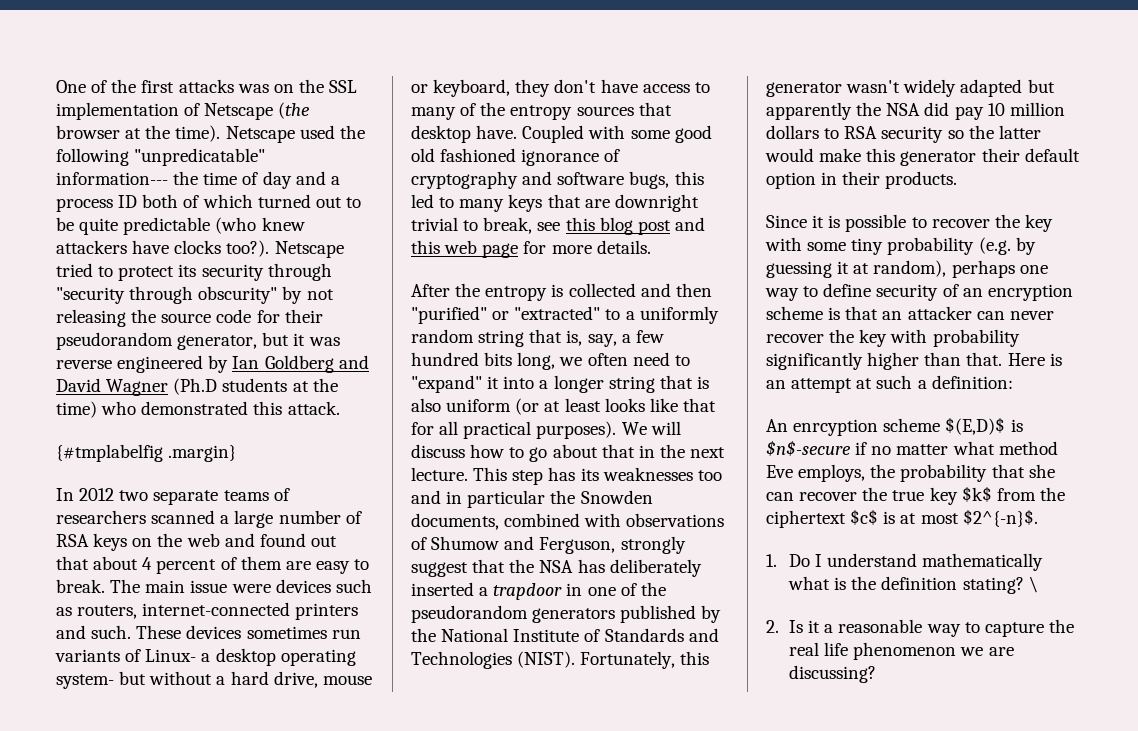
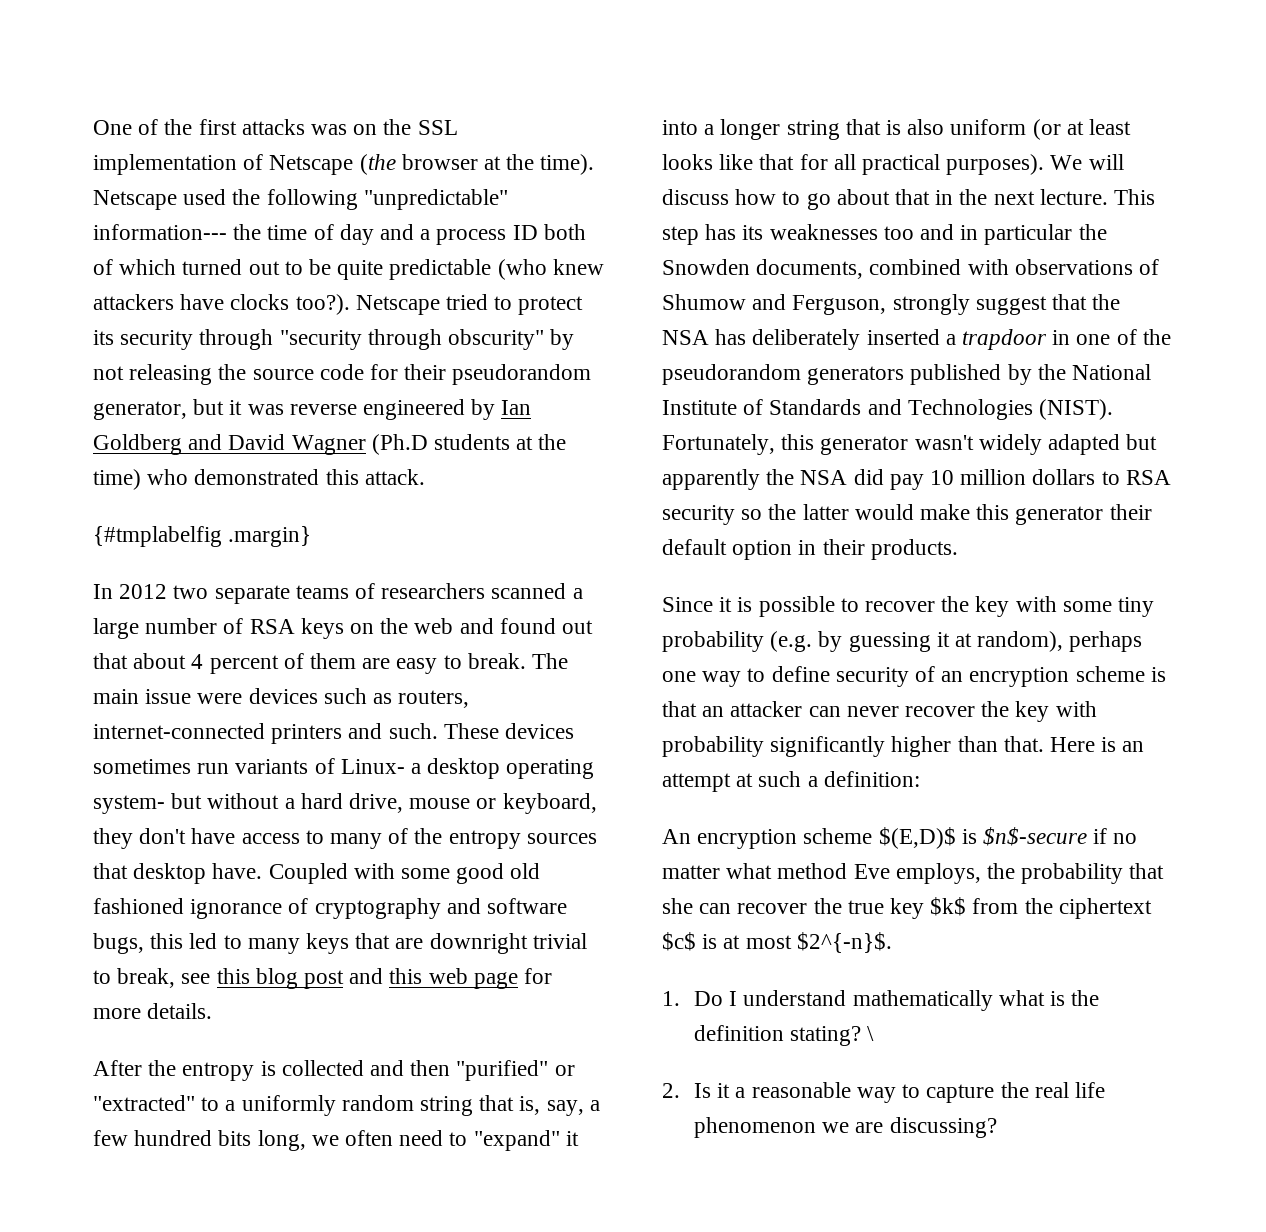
- Netscape used the following "unpredicatable" information--- the time of day and a process ID both of which turned out to be quite predictable (who knew attackers have clocks too?).
+ Netscape used the following "unpredictable" information--- the time of day and a process ID both of which turned out to be quite predictable (who knew attackers have clocks too?).
- An enrcyption scheme $(E,D)$ is $n$-secure if no matter what method Eve employs, the probability that she can recover the true key $k$ from the ciphertext $c$ is at most $2^{-n}$.
+ An encryption scheme $(E,D)$ is $n$-secure if no matter what method Eve employs, the probability that she can recover the true key $k$ from the ciphertext $c$ is at most $2^{-n}$.

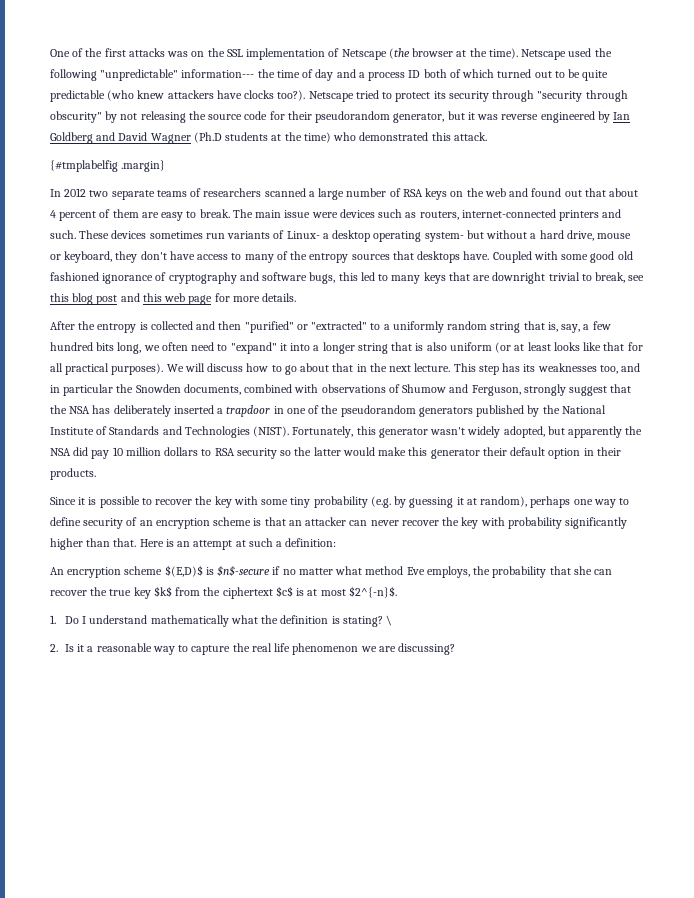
- These devices sometimes run variants of Linux- a desktop operating system- but without a hard drive, mouse or keyboard, they don't have access to many of the entropy sources that desktop have.
+ These devices sometimes run variants of Linux- a desktop operating system- but without a hard drive, mouse or keyboard, they don't have access to many of the entropy sources that desktops have.
- This step has its weaknesses too and in particular the Snowden documents, combined with observations of Shumow and Ferguson, strongly suggest that the NSA has deliberately inserted a trapdoor in one of the pseudorandom generators published by the National Institute of Standards and Technologies (NIST).
+ This step has its weaknesses too, and in particular the Snowden documents, combined with observations of Shumow and Ferguson, strongly suggest that the NSA has deliberately inserted a trapdoor in one of the pseudorandom generators published by the National Institute of Standards and Technologies (NIST).
- Fortunately, this generator wasn't widely adapted but apparently the NSA did pay 10 million dollars to RSA security so the latter would make this generator their default option in their products.
+ Fortunately, this generator wasn't widely adopted, but apparently the NSA did pay 10 million dollars to RSA security so the latter would make this generator their default option in their products.
- 1. Do I understand mathematically what is the definition stating?
+ 1. Do I understand mathematically what the definition is stating?

